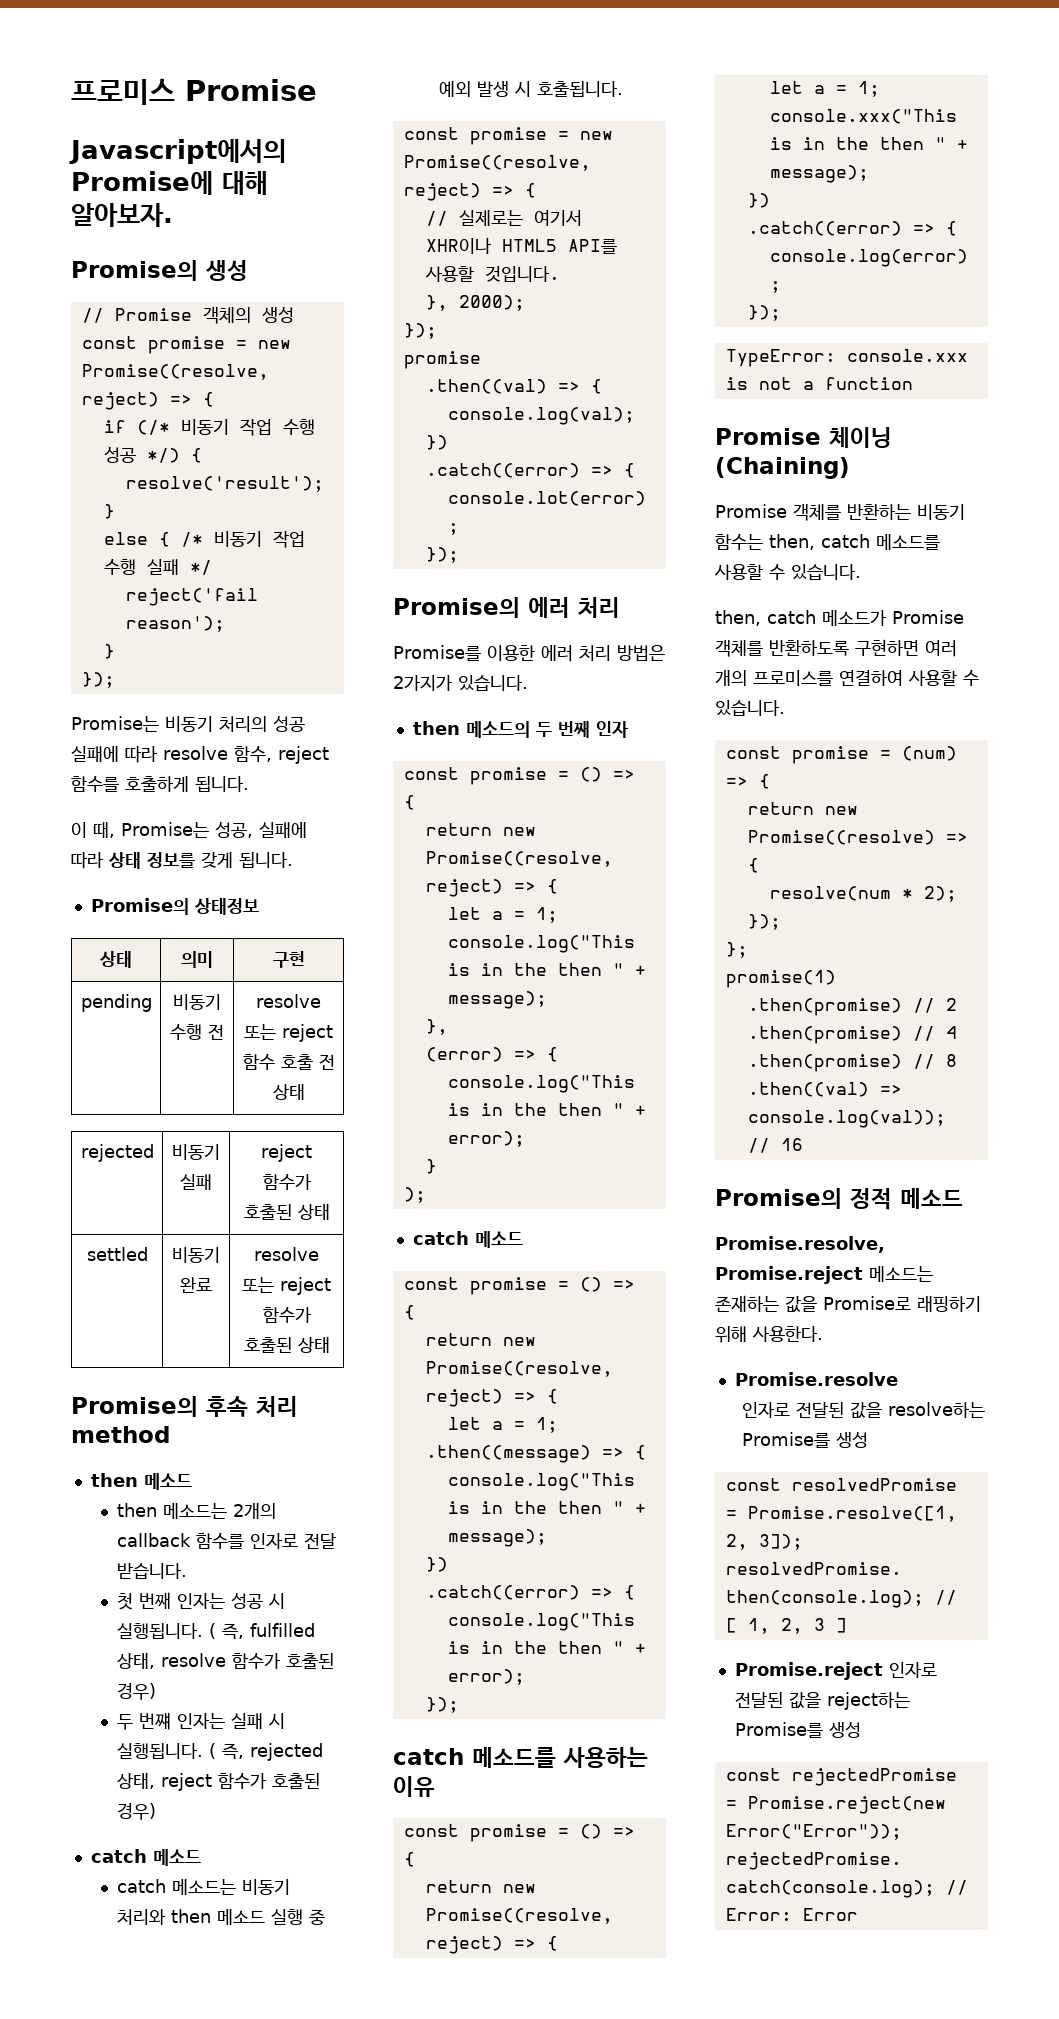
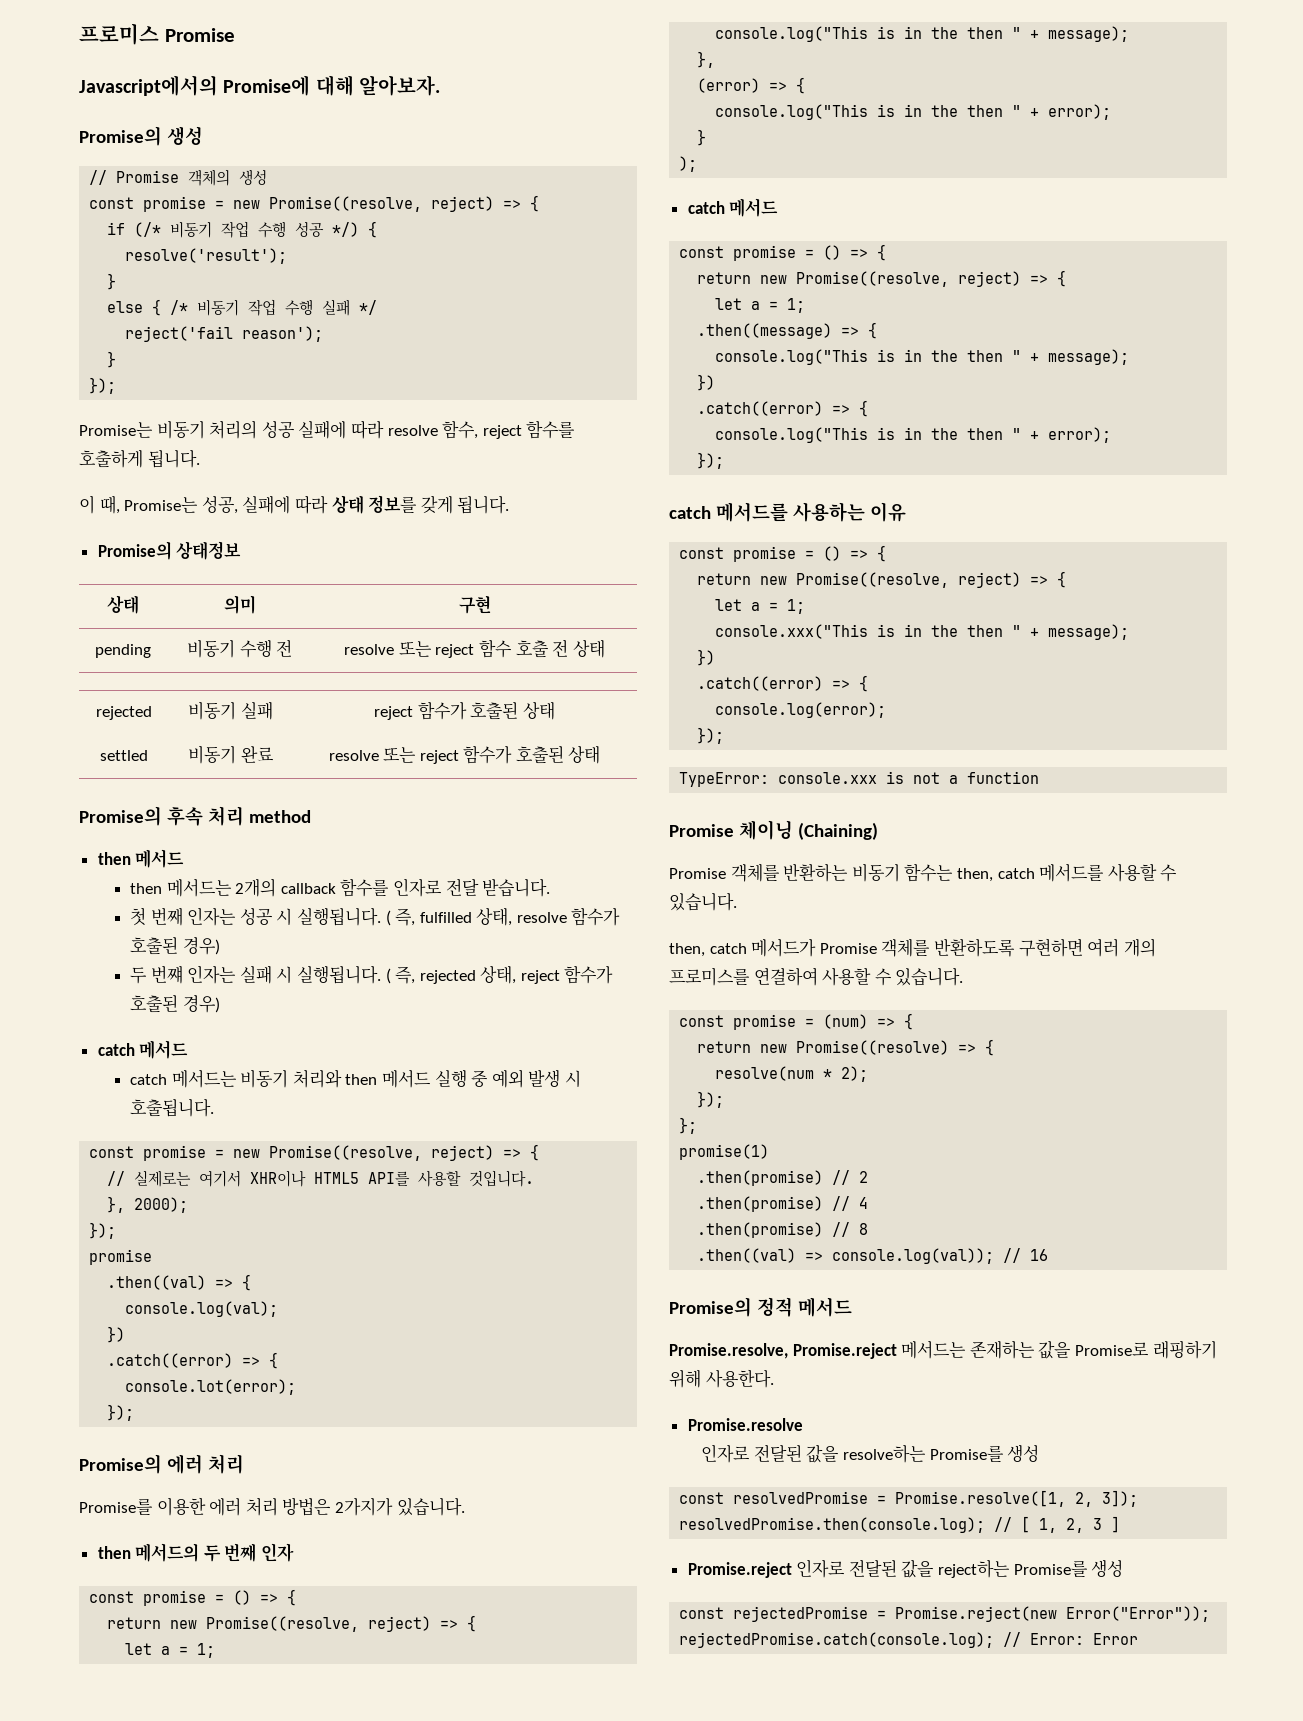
  Promise의 후속 처리 method
- then 메소드
- then 메소드는 2개의 callback 함수를 인자로 전달 받습니다.
+ then 메서드
+ then 메서드는 2개의 callback 함수를 인자로 전달 받습니다.
  ( 즉, rejected 상태, reject 함수가 호출된 경우)
- catch 메소드
- catch 메소드는 비동기 처리와 then 메소드 실행 중 예외 발생 시 호출됩니다.
+ catch 메서드
+ catch 메서드는 비동기 처리와 then 메서드 실행 중 예외 발생 시 호출됩니다.
- then 메소드의 두 번째 인자
+ then 메서드의 두 번째 인자
  );
- catch 메소드
+ catch 메서드
- catch 메소드를 사용하는 이유
+ catch 메서드를 사용하는 이유
- Promise 객체를 반환하는 비동기 함수는 then, catch 메소드를 사용할 수 있습니다.
+ Promise 객체를 반환하는 비동기 함수는 then, catch 메서드를 사용할 수 있습니다.
- then, catch 메소드가 Promise 객체를 반환하도록 구현하면 여러 개의 프로미스를 연결하여 사용할 수 있습니다.
+ then, catch 메서드가 Promise 객체를 반환하도록 구현하면 여러 개의 프로미스를 연결하여 사용할 수 있습니다.
- Promise의 정적 메소드
+ Promise의 정적 메서드
- Promise.resolve, Promise.reject 메소드는 존재하는 값을 Promise로 래핑하기 위해 사용한다.
+ Promise.resolve, Promise.reject 메서드는 존재하는 값을 Promise로 래핑하기 위해 사용한다.

